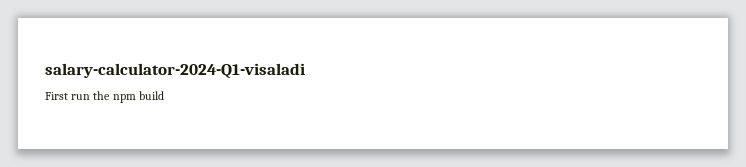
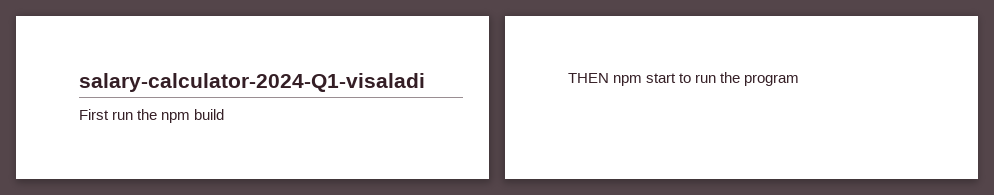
+ THEN npm start to run the program

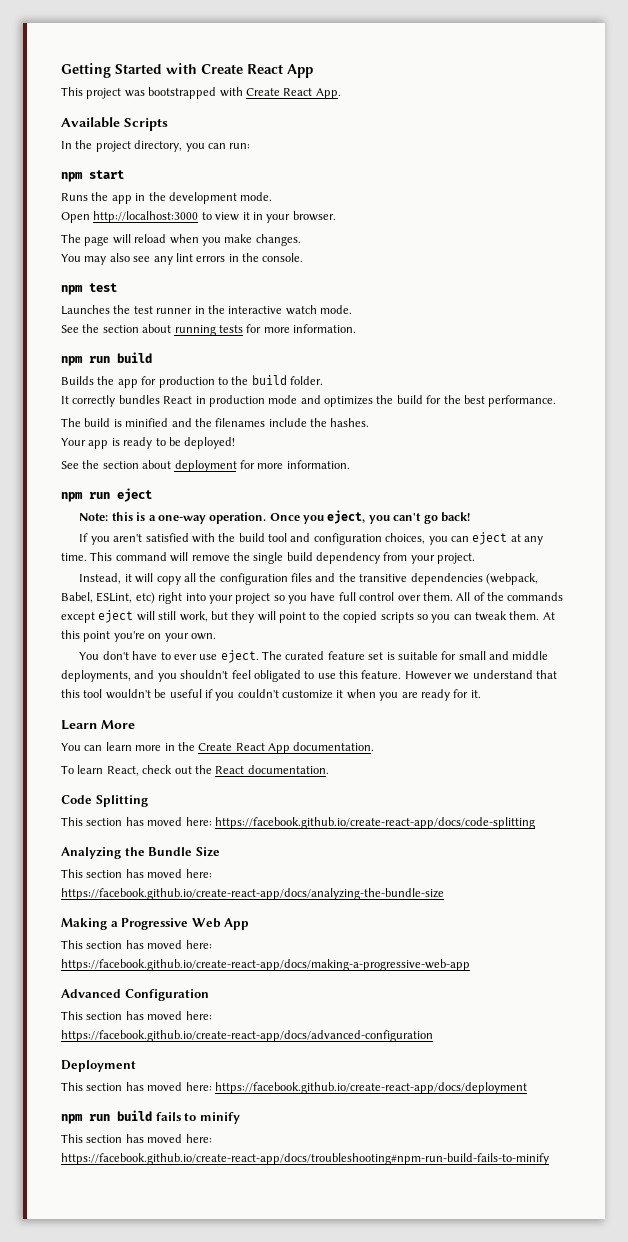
- salary-calculator-2024-Q1-visaladi
- First run the npm build
- THEN npm start to run the program
+ Getting Started with Create React App
+ This project was bootstrapped with Create React App.
+ Available Scripts
+ In the project directory, you can run:
+ npm start
+ Runs the app in the development mode.
+ Open http://localhost:3000 to view it in your browser.
+ The page will reload when you make changes.
+ You may also see any lint errors in the console.
+ npm test
+ Launches the test runner in the interactive watch mode.
+ See the section about running tests for more information.
+ npm run build
+ Builds the app for production to the build folder.
+ It correctly bundles React in production mode and optimizes the build for the best performance.
+ The build is minified and the filenames include the hashes.
+ Your app is ready to be deployed!
+ See the section about deployment for more information.
+ npm run eject
+ Note: this is a one-way operation. Once you eject, you can't go back!
+ If you aren't satisfied with the build tool and configuration choices, you can eject at any time. This command will remove the single build dependency from your project.
+ Instead, it will copy all the configuration files and the transitive dependencies (webpack, Babel, ESLint, etc) right into your project so you have full control over them. All of the commands except eject will still work, but they will point to the copied scripts so you can tweak them. At this point you're on your own.
+ You don't have to ever use eject. The curated feature set is suitable for small and middle deployments, and you shouldn't feel obligated to use this feature. However we understand that this tool wouldn't be useful if you couldn't customize it when you are ready for it.
+ Learn More
+ You can learn more in the Create React App documentation.
+ To learn React, check out the React documentation.
+ Code Splitting
+ This section has moved here: https://facebook.github.io/create-react-app/docs/code-splitting
+ Analyzing the Bundle Size
+ This section has moved here: https://facebook.github.io/create-react-app/docs/analyzing-the-bundle-size
+ Making a Progressive Web App
+ This section has moved here: https://facebook.github.io/create-react-app/docs/making-a-progressive-web-app
+ Advanced Configuration
+ This section has moved here: https://facebook.github.io/create-react-app/docs/advanced-configuration
+ Deployment
+ This section has moved here: https://facebook.github.io/create-react-app/docs/deployment
+ npm run build fails to minify
+ This section has moved here: https://facebook.github.io/create-react-app/docs/troubleshooting#npm-run-build-fails-to-minify

